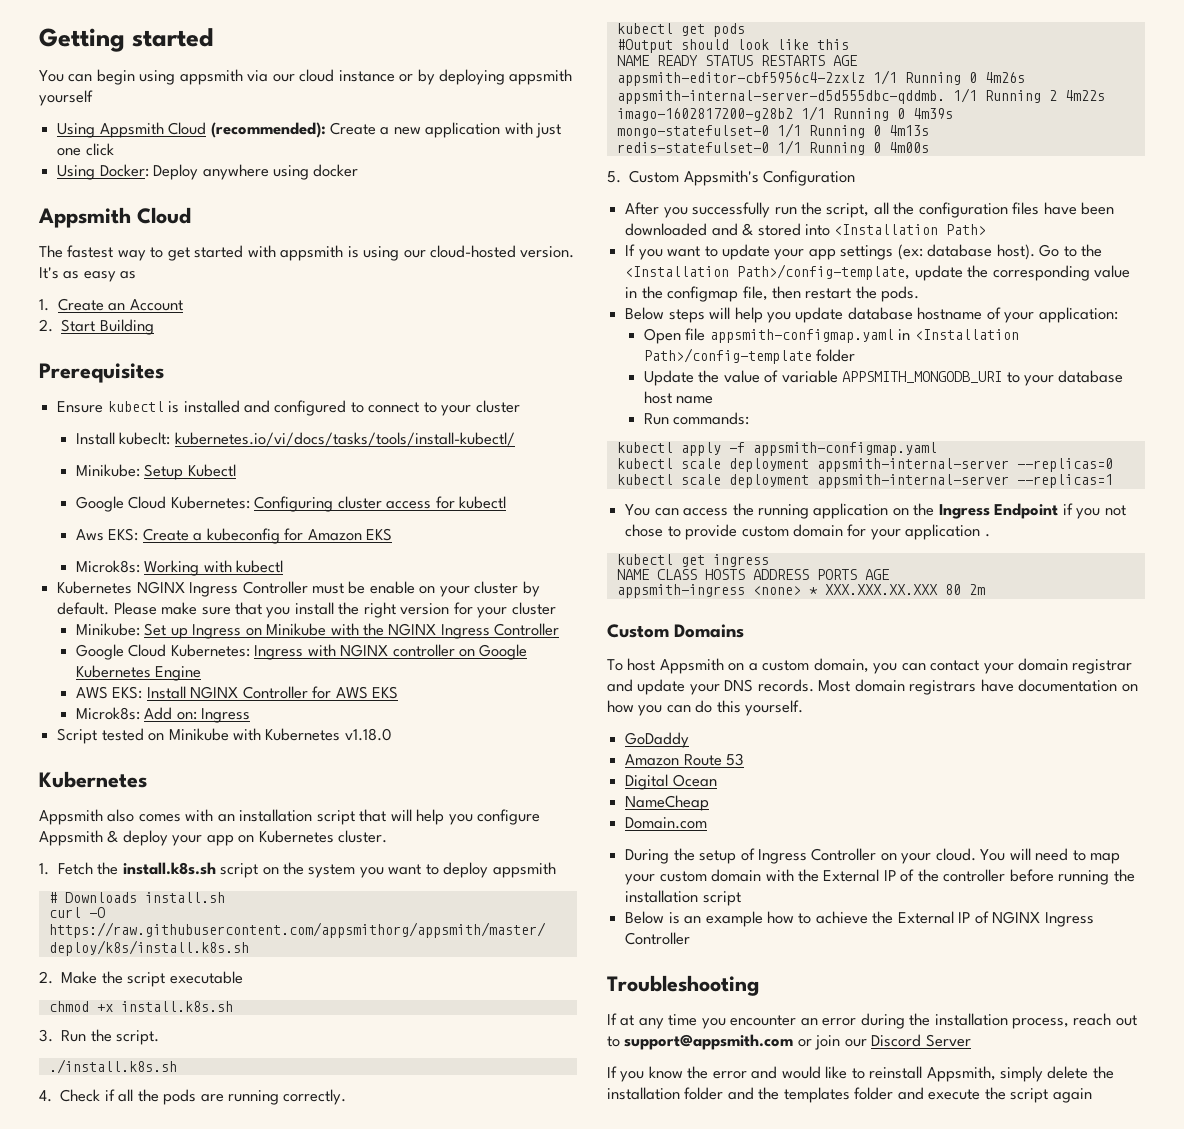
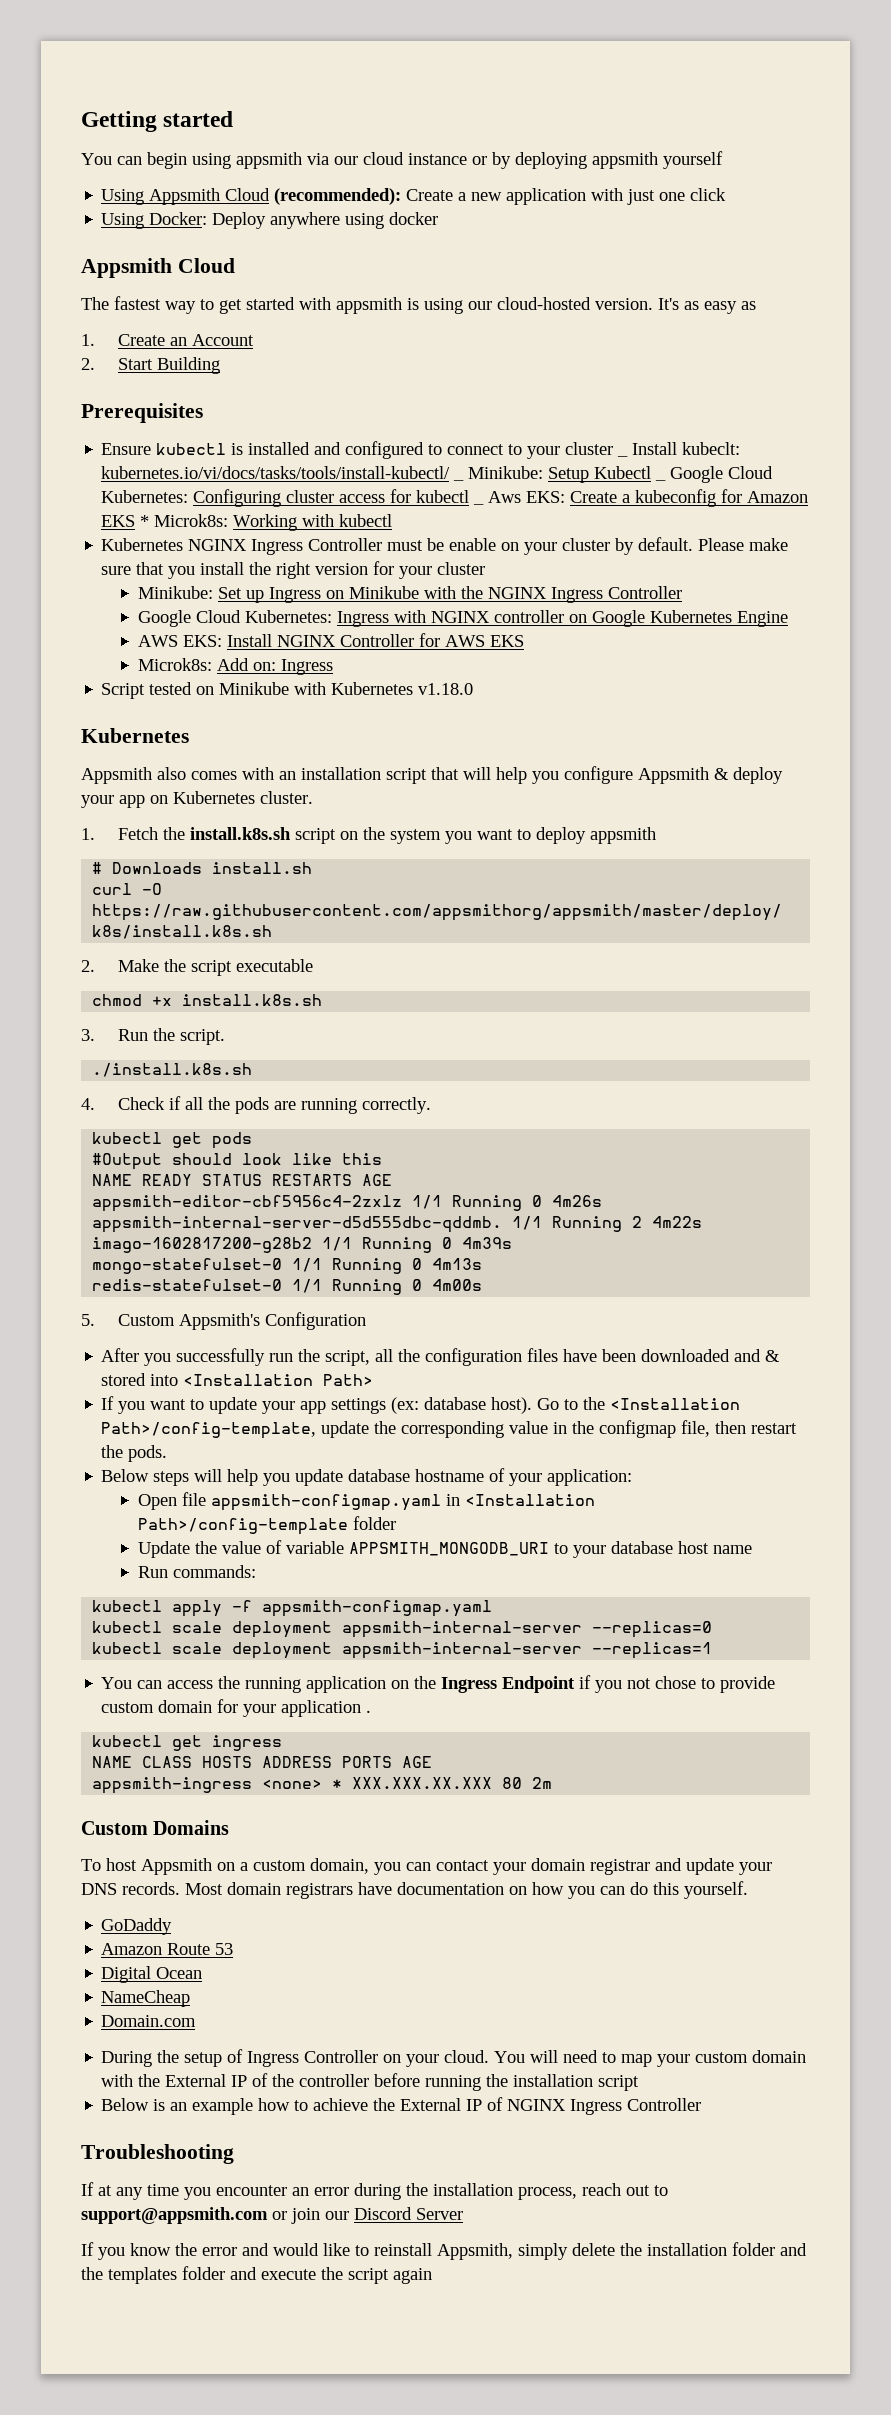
- Ensure kubectl is installed and configured to connect to your cluster
- Install kubeclt: kubernetes.io/vi/docs/tasks/tools/install-kubectl/
- Minikube: Setup Kubectl
- Google Cloud Kubernetes: Configuring cluster access for kubectl
- Aws EKS: Create a kubeconfig for Amazon EKS
- Microk8s: Working with kubectl
+ Ensure kubectl is installed and configured to connect to your cluster _ Install kubeclt: kubernetes.io/vi/docs/tasks/tools/install-kubectl/ _ Minikube: Setup Kubectl _ Google Cloud Kubernetes: Configuring cluster access for kubectl _ Aws EKS: Create a kubeconfig for Amazon EKS * Microk8s: Working with kubectl

